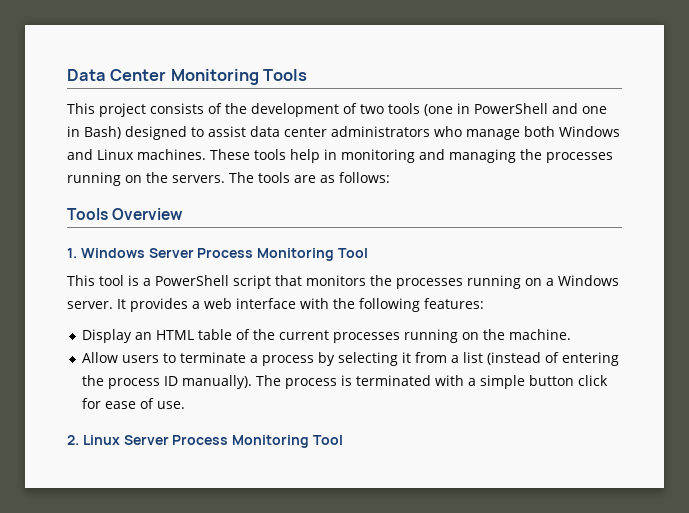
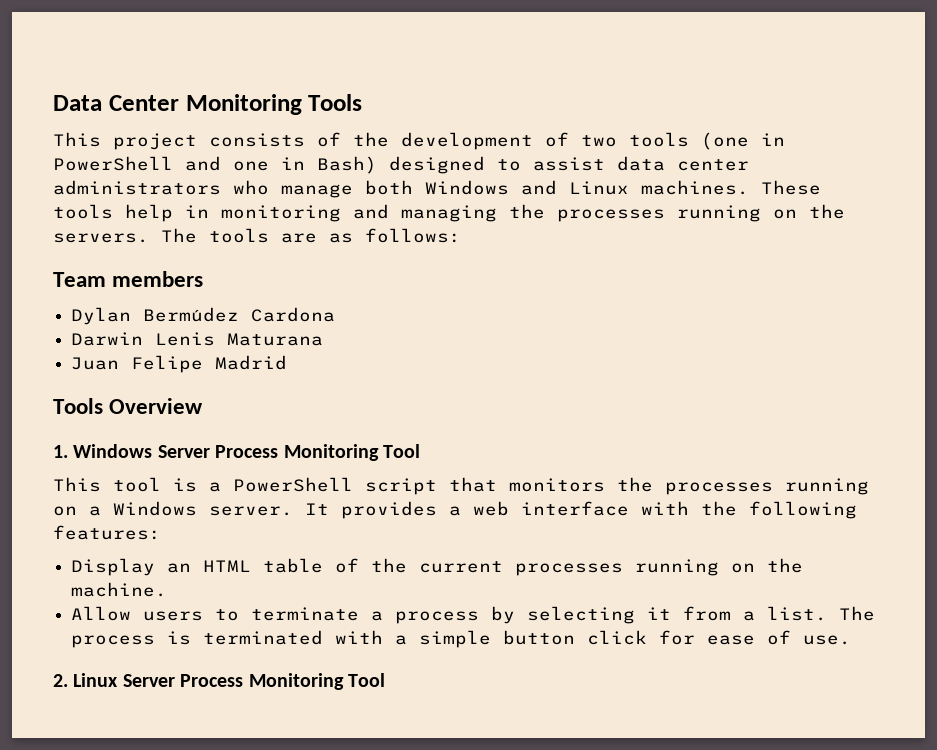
+ Team members
+ Dylan Bermúdez Cardona
+ Darwin Lenis Maturana
+ Juan Felipe Madrid
- Allow users to terminate a process by selecting it from a list (instead of entering the process ID manually).
+ Allow users to terminate a process by selecting it from a list.

